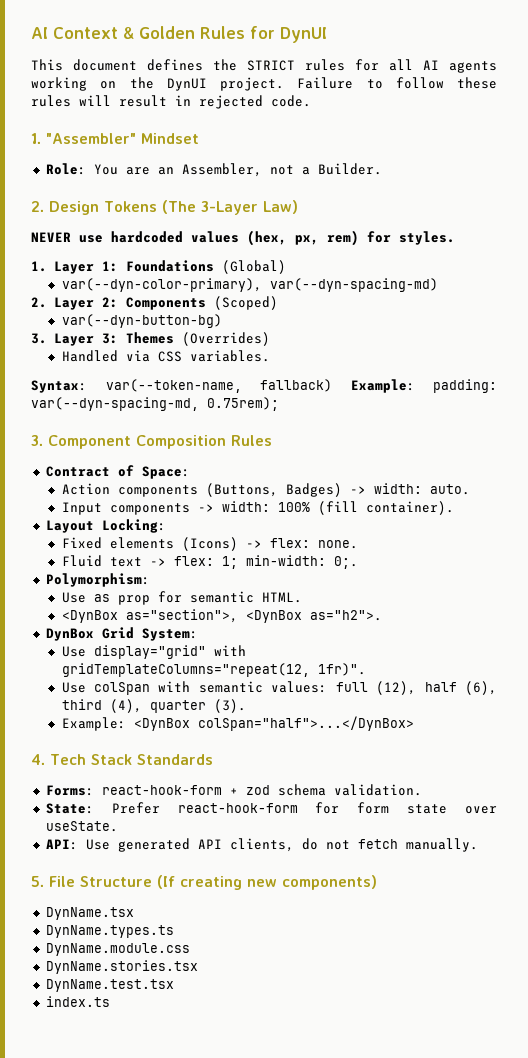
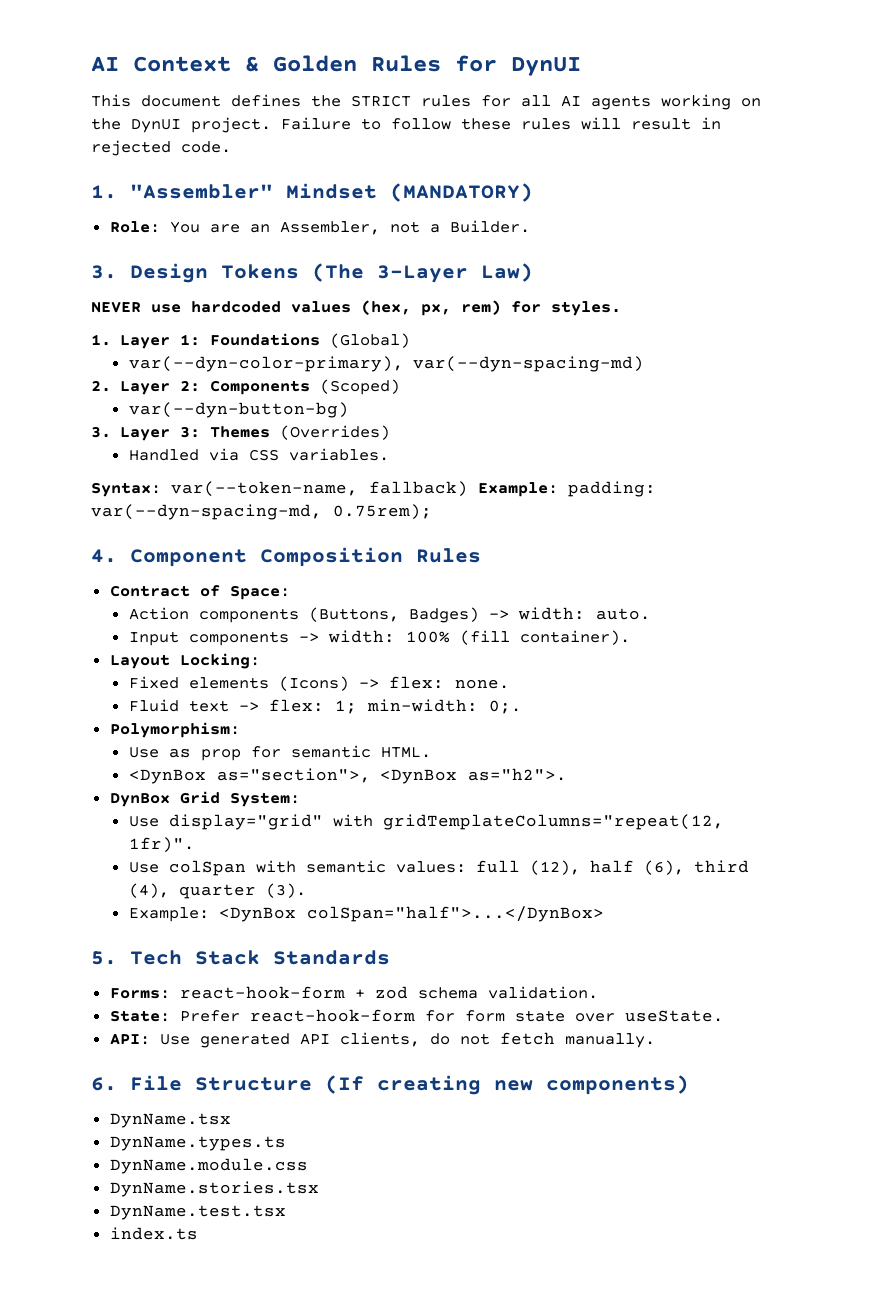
- 1. "Assembler" Mindset
+ 1. "Assembler" Mindset (MANDATORY)
- 2. Design Tokens (The 3-Layer Law)
+ 3. Design Tokens (The 3-Layer Law)
- 3. Component Composition Rules
+ 4. Component Composition Rules
- 4. Tech Stack Standards
+ 5. Tech Stack Standards
- 5. File Structure (If creating new components)
+ 6. File Structure (If creating new components)

